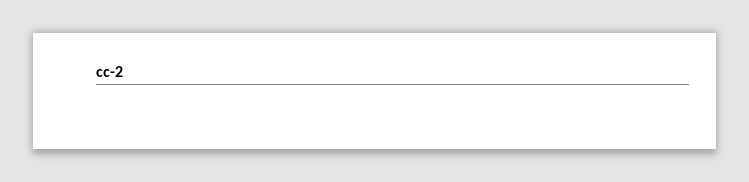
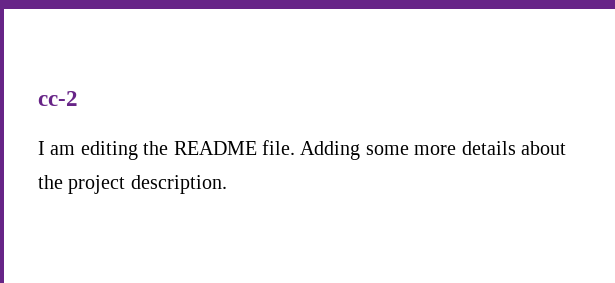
+ I am editing the README file. Adding some more details about the project description.

